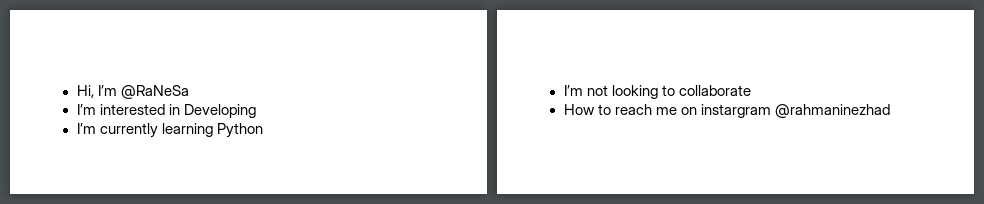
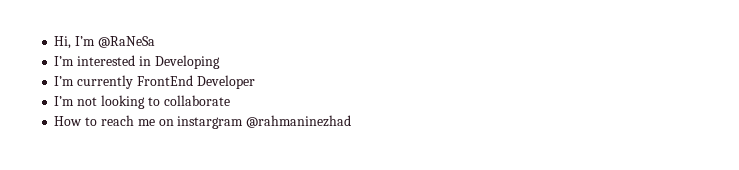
- I’m currently learning Python
+ I’m currently FrontEnd Developer

